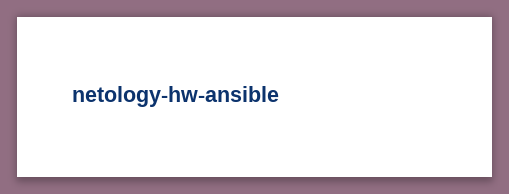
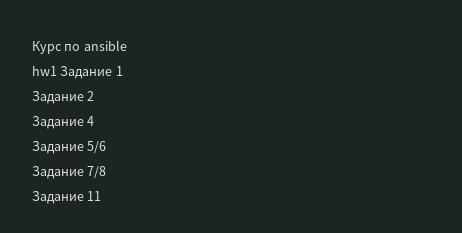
- netology-hw-ansible
+ Курс по ansible
+ hw1 Задание 1
+ Задание 2
+ Задание 4
+ Задание 5/6
+ Задание 7/8
+ Задание 11

